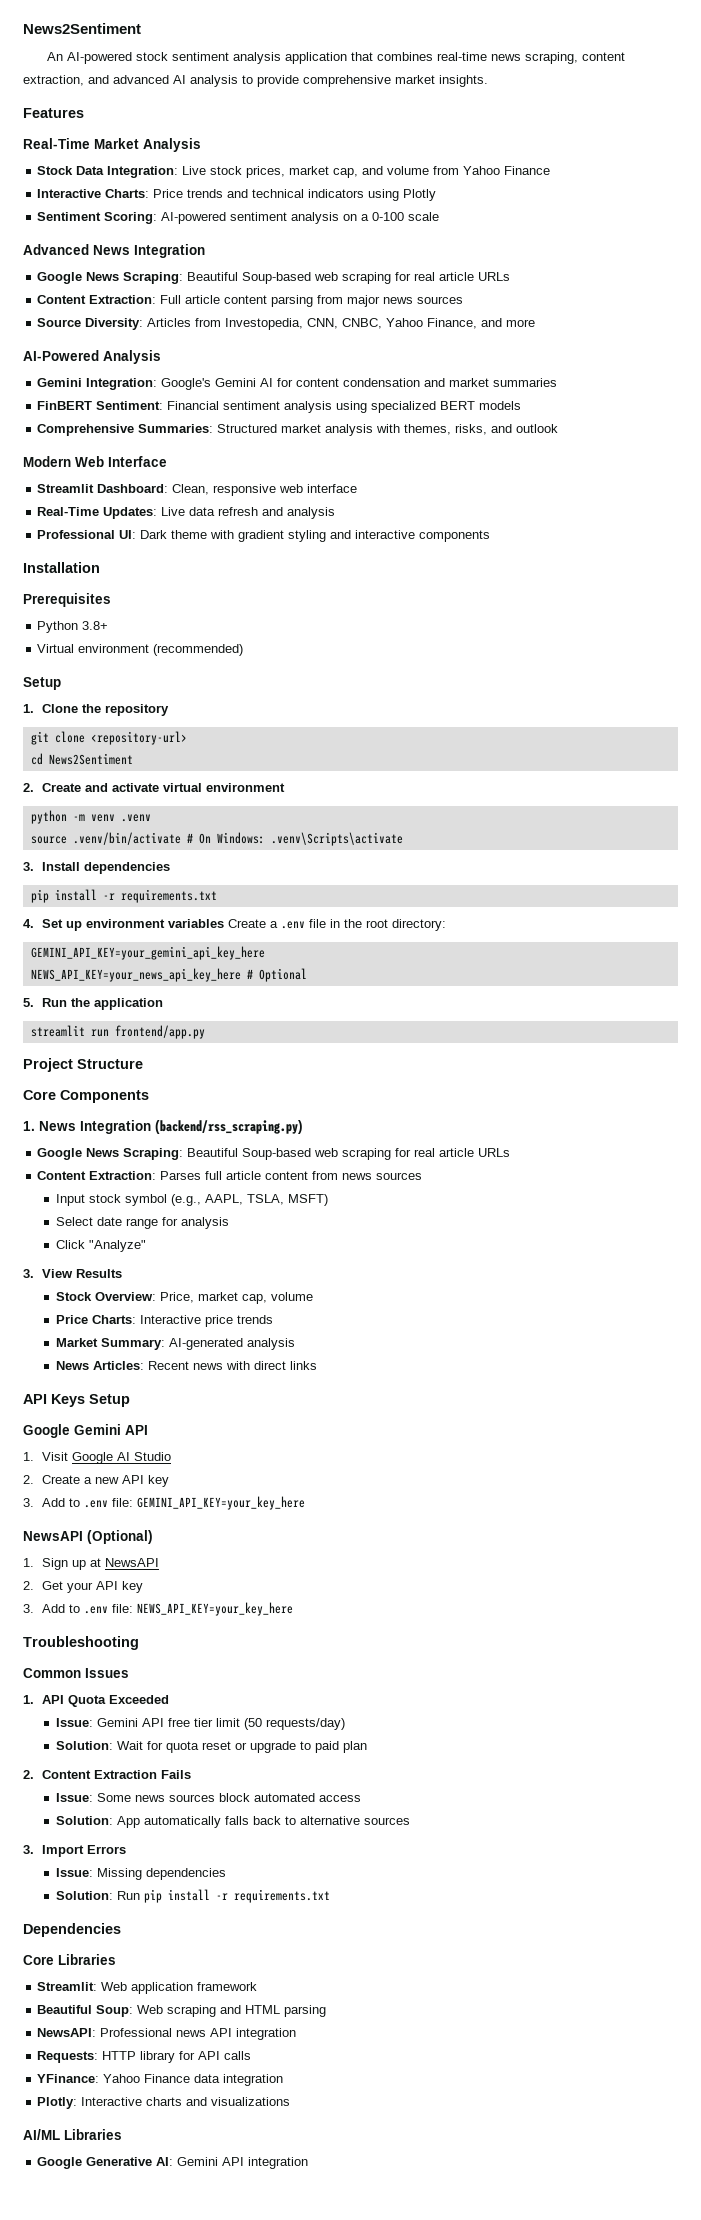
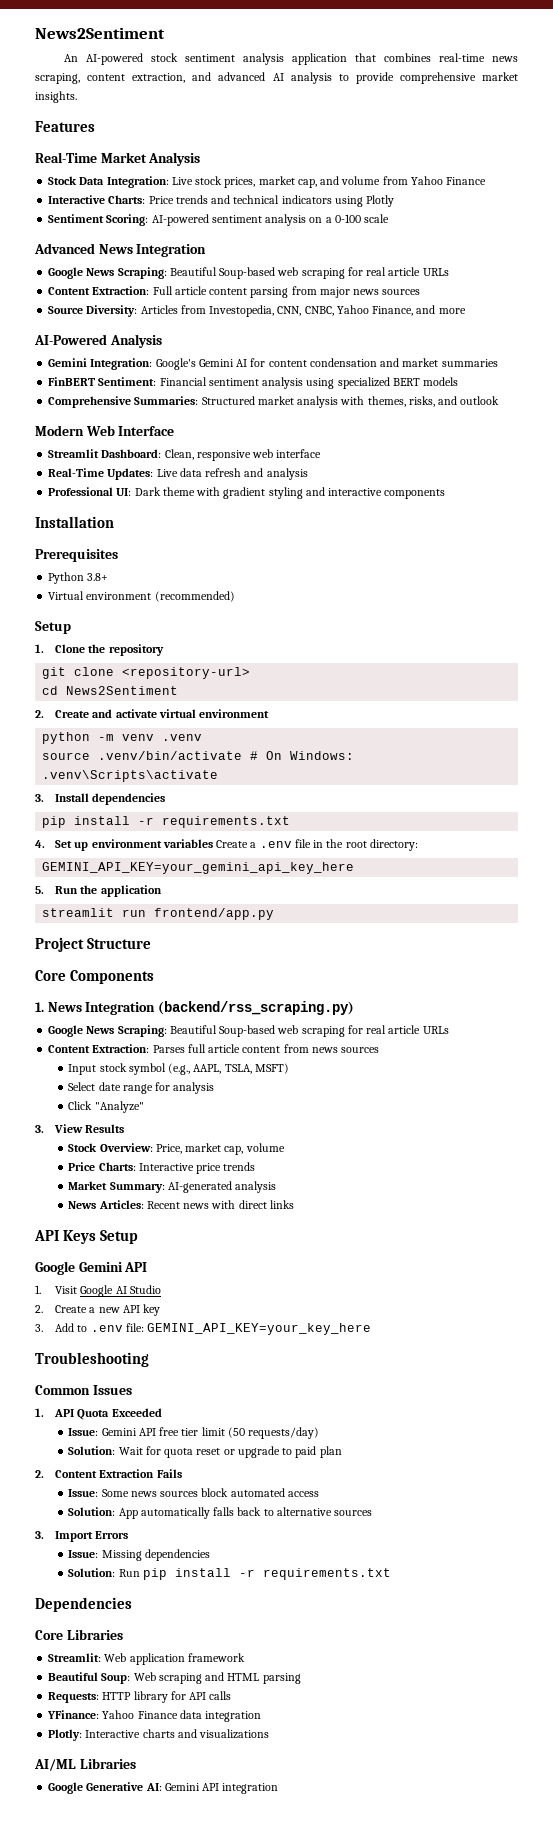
- NEWS_API_KEY=your_news_api_key_here # Optional
- NewsAPI (Optional)
- 1. Sign up at NewsAPI
- 2. Get your API key
- 3. Add to .env file: NEWS_API_KEY=your_key_here
- NewsAPI: Professional news API integration

